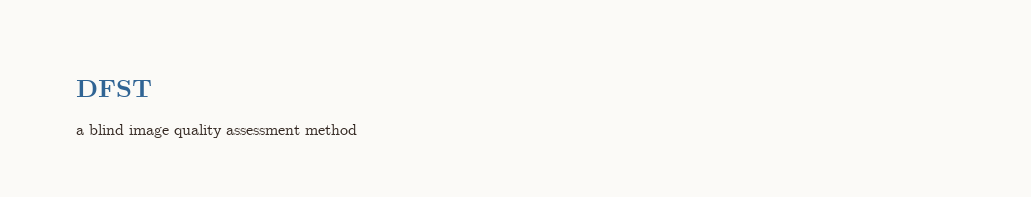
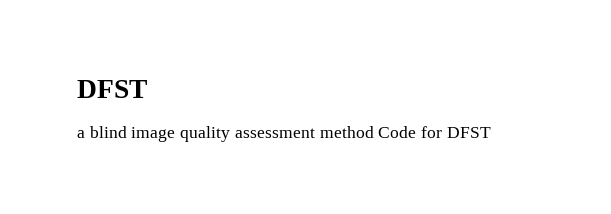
- a blind image quality assessment method
+ a blind image quality assessment method Code for DFST

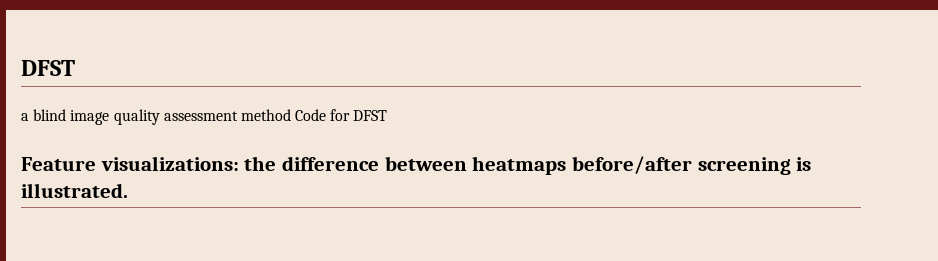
+ Feature visualizations: the difference between heatmaps before/after screening is illustrated.

